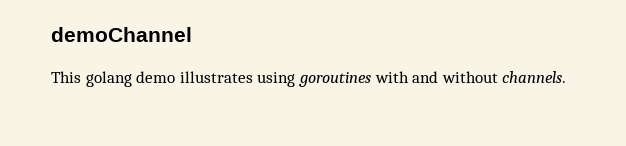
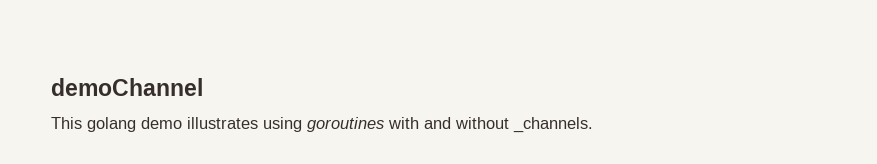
- This golang demo illustrates using goroutines with and without channels.
+ This golang demo illustrates using goroutines with and without _channels.

